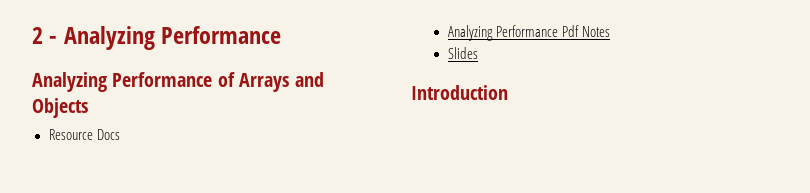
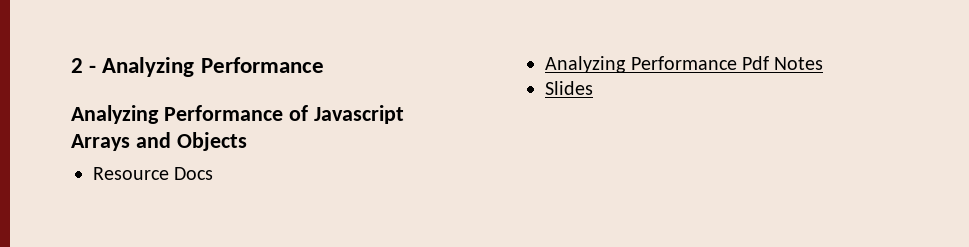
- Analyzing Performance of Arrays and Objects
+ Analyzing Performance of Javascript Arrays and Objects
- Introduction

